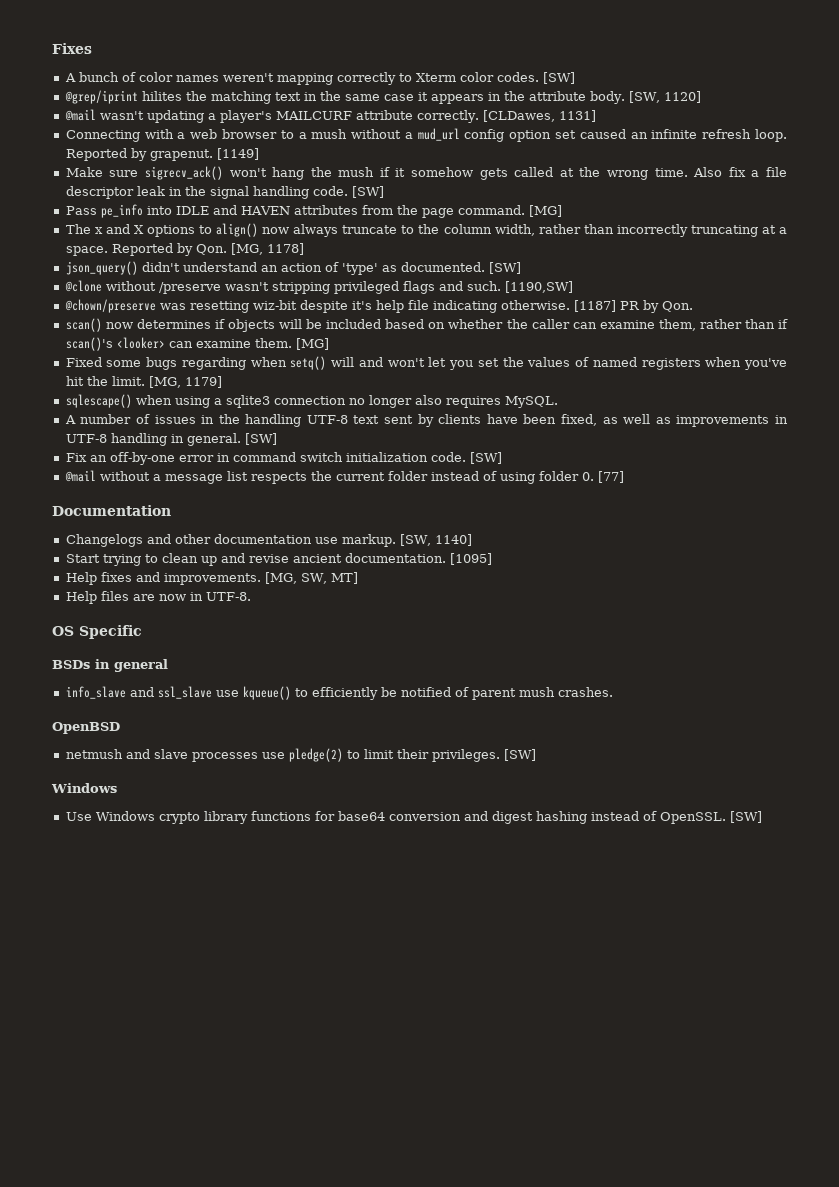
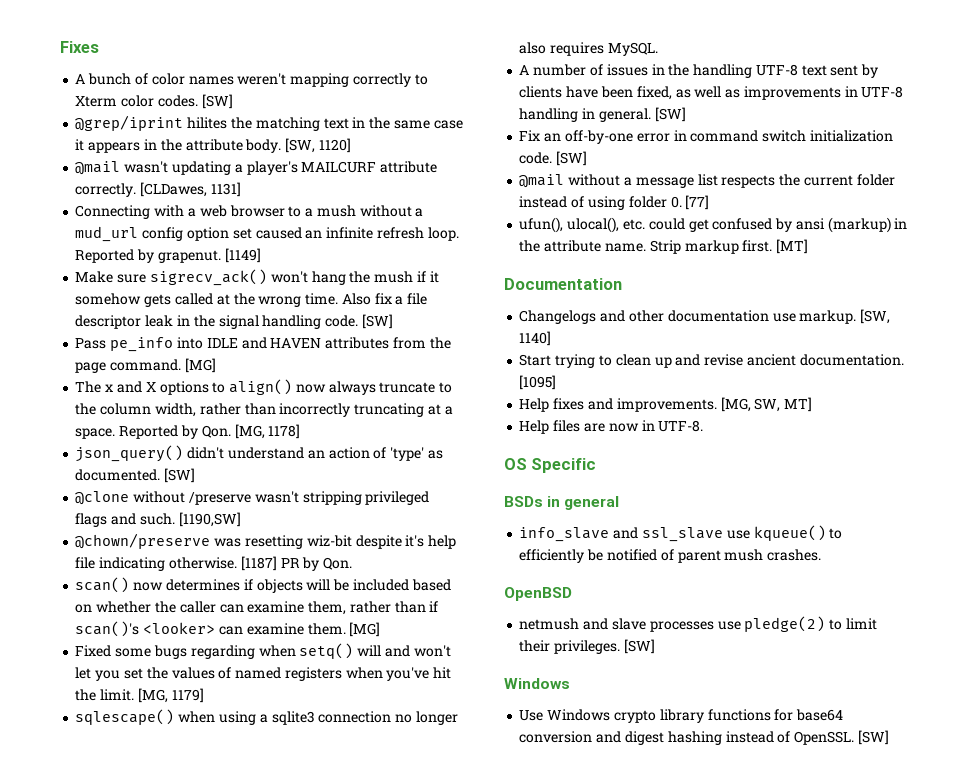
+ ufun(), ulocal(), etc. could get confused by ansi (markup) in the attribute name. Strip markup first. [MT]

